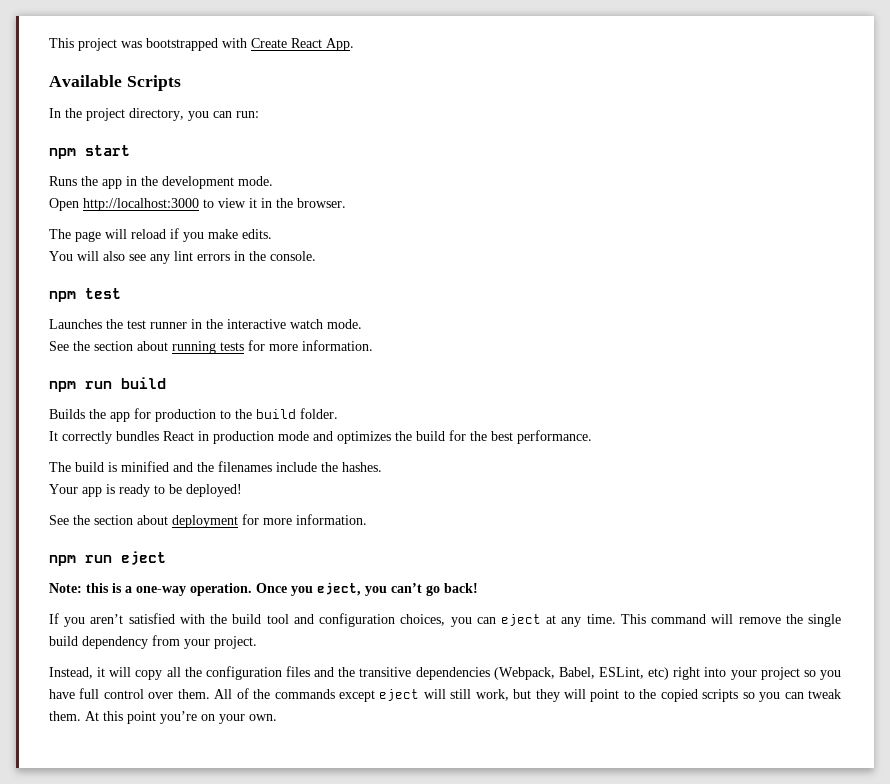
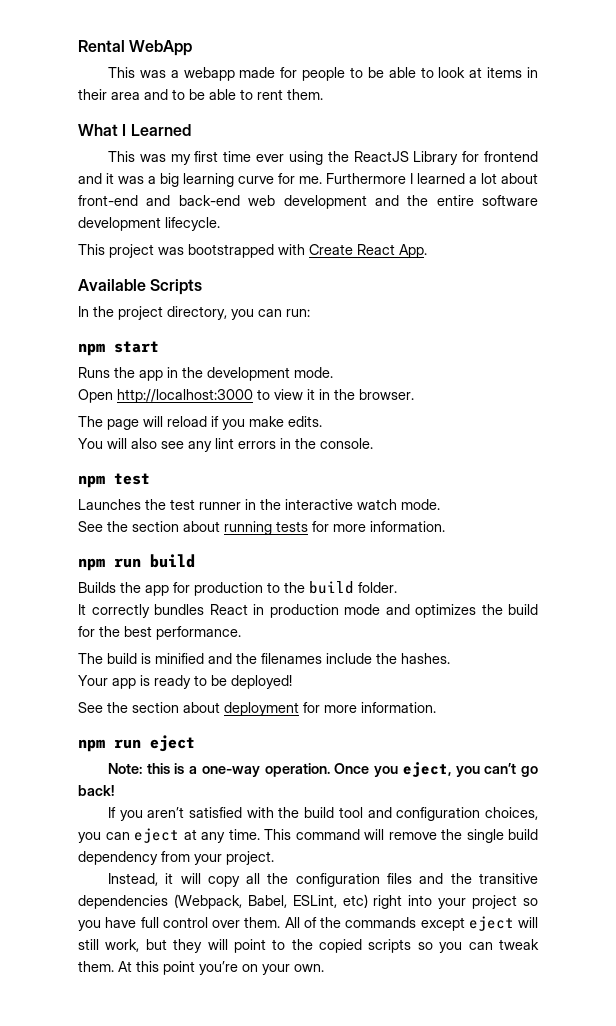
+ Rental WebApp
+ This was a webapp made for people to be able to look at items in their area and to be able to rent them.
+ What I Learned
+ This was my first time ever using the ReactJS Library for frontend and it was a big learning curve for me. Furthermore I learned a lot about front-end and back-end web development and the entire software development lifecycle.

